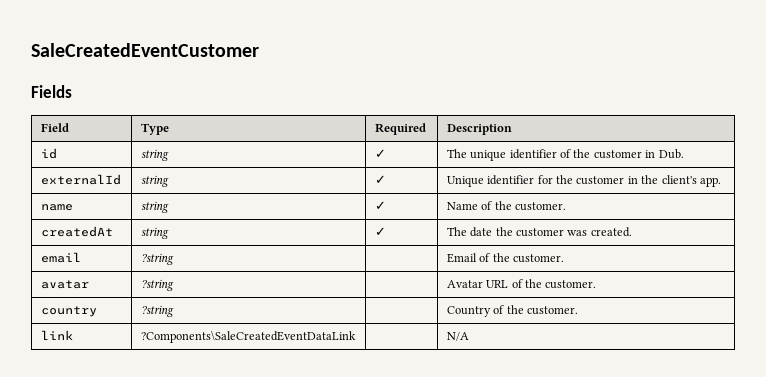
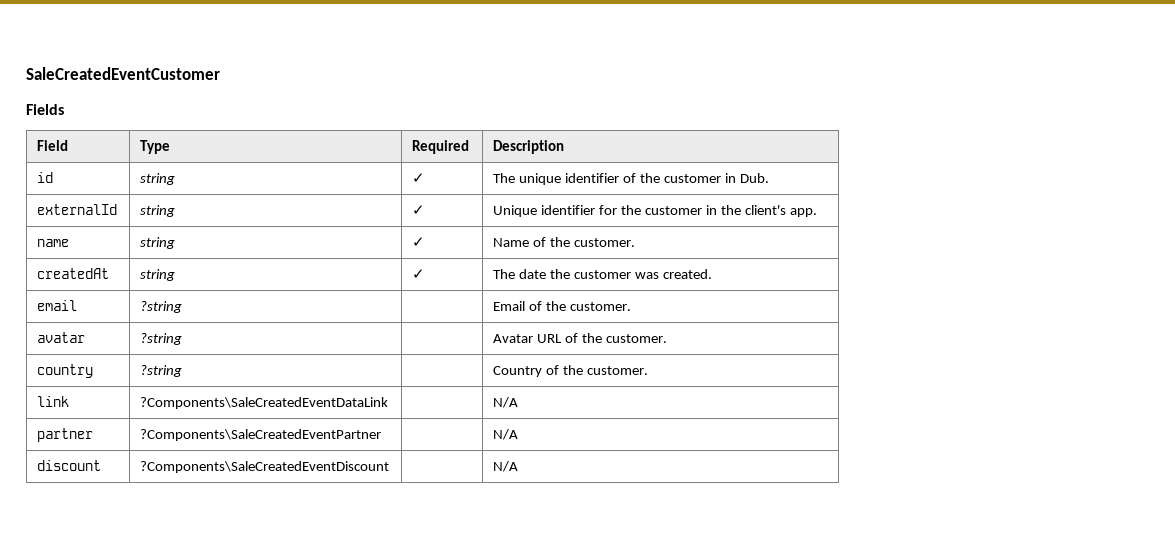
+ partner | ?Components\SaleCreatedEventPartner | | N/A
+ discount | ?Components\SaleCreatedEventDiscount | | N/A

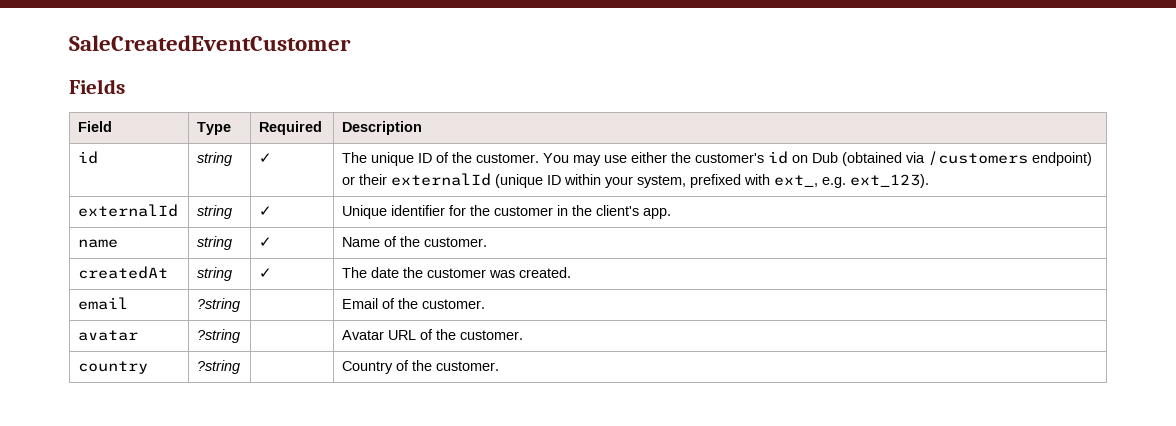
- id | string | ✓ | The unique identifier of the customer in Dub.
+ id | string | ✓ | The unique ID of the customer. You may use either the customer's id on Dub (obtained via /customers endpoint) or their externalId (unique ID within your system, prefixed with ext_, e.g. ext_123).
- link | ?Components\SaleCreatedEventDataLink | | N/A
- partner | ?Components\SaleCreatedEventPartner | | N/A
- discount | ?Components\SaleCreatedEventDiscount | | N/A

